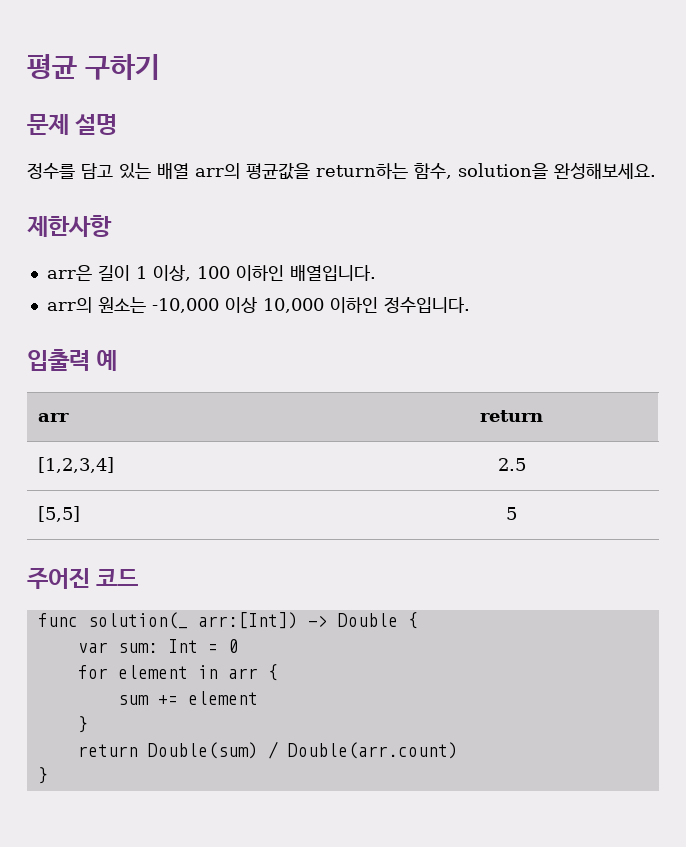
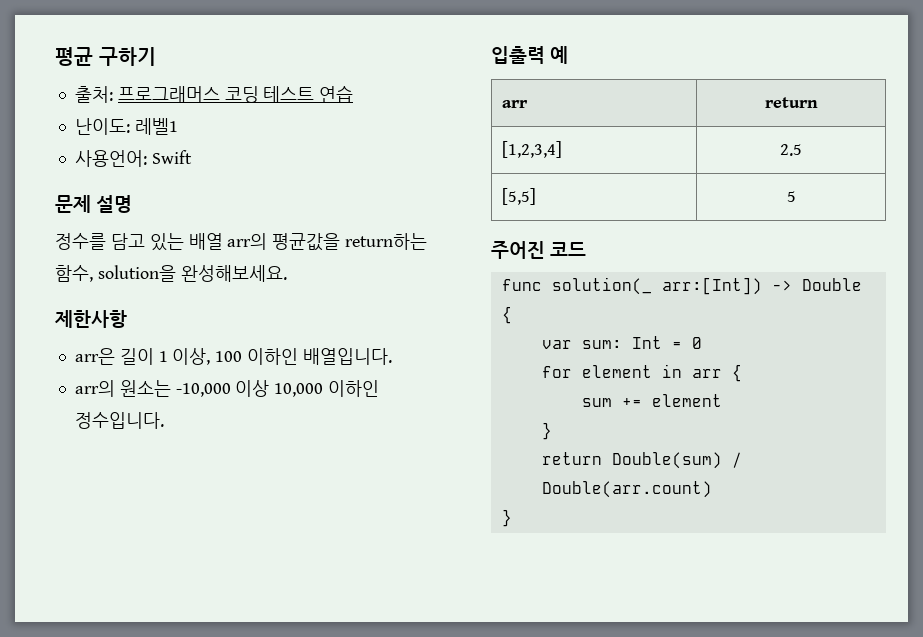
+ 출처: 프로그래머스 코딩 테스트 연습
+ 난이도: 레벨1
+ 사용언어: Swift

